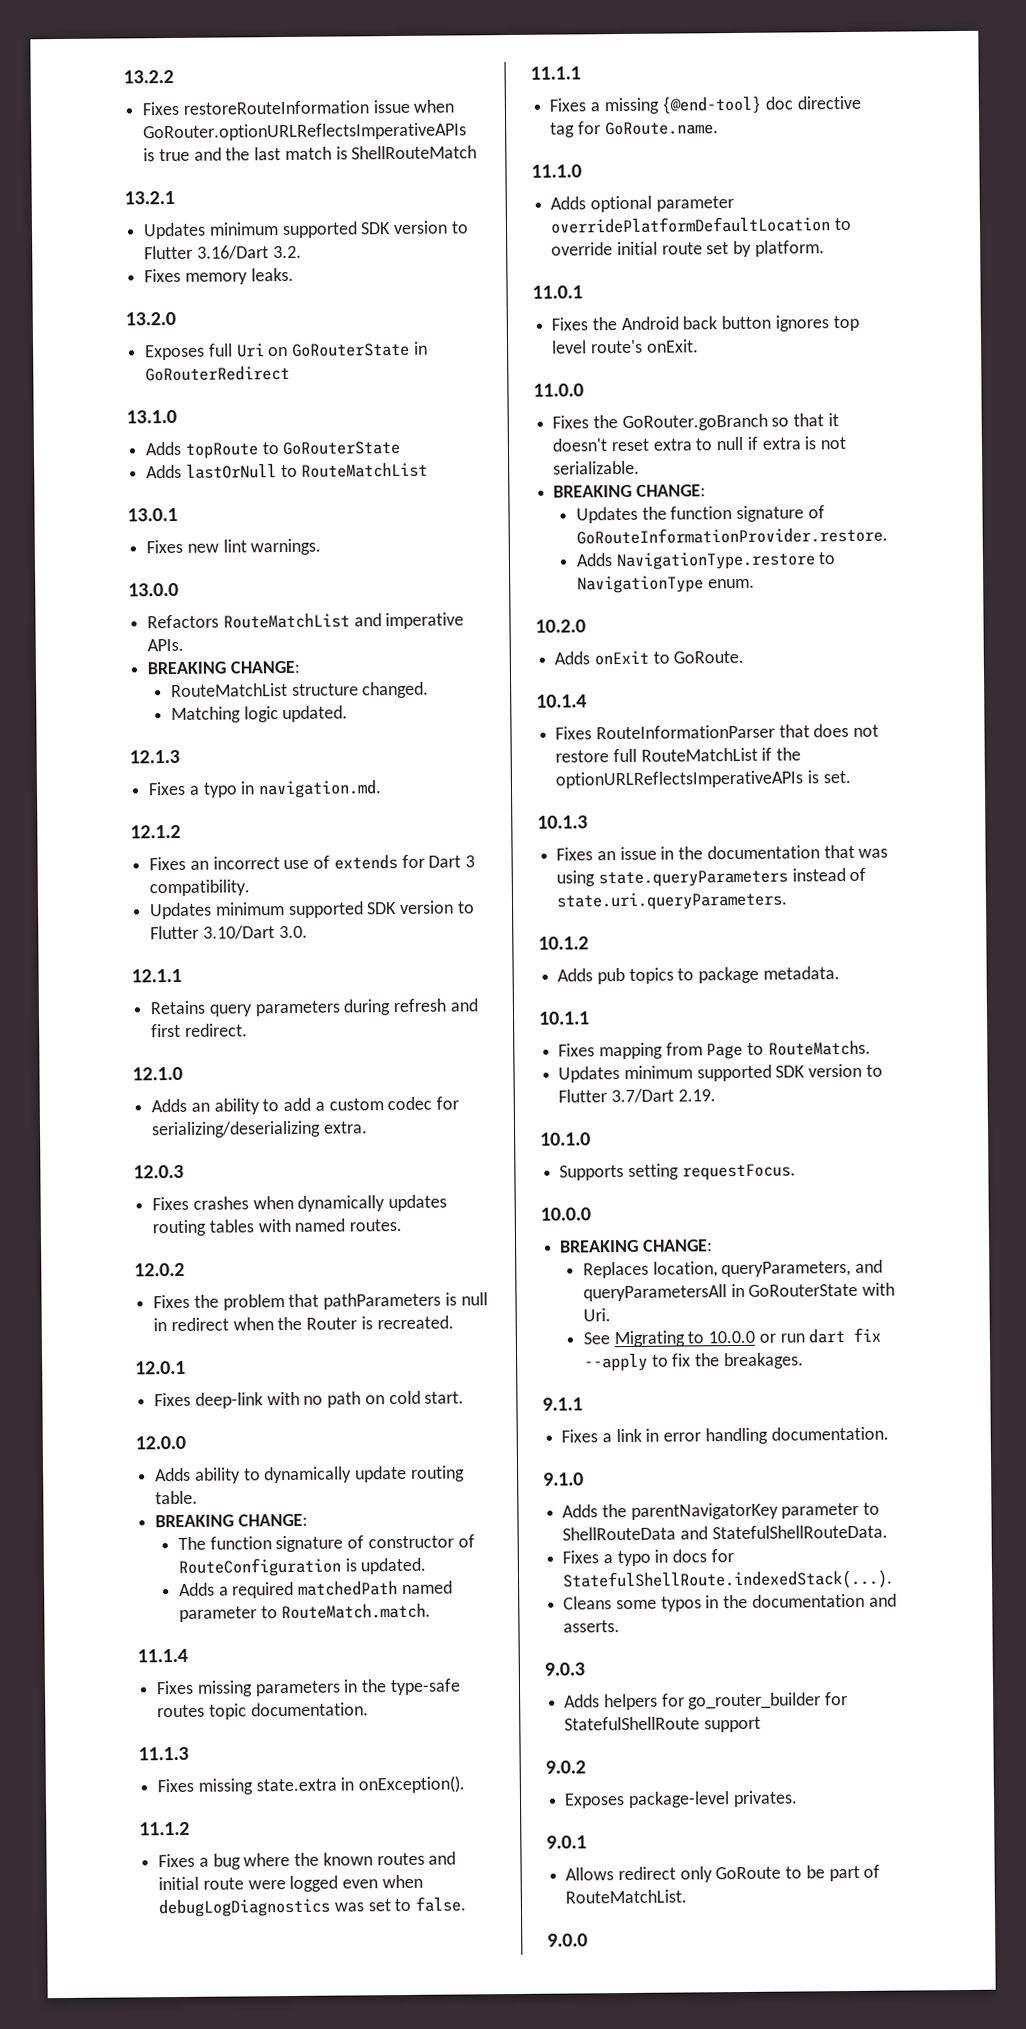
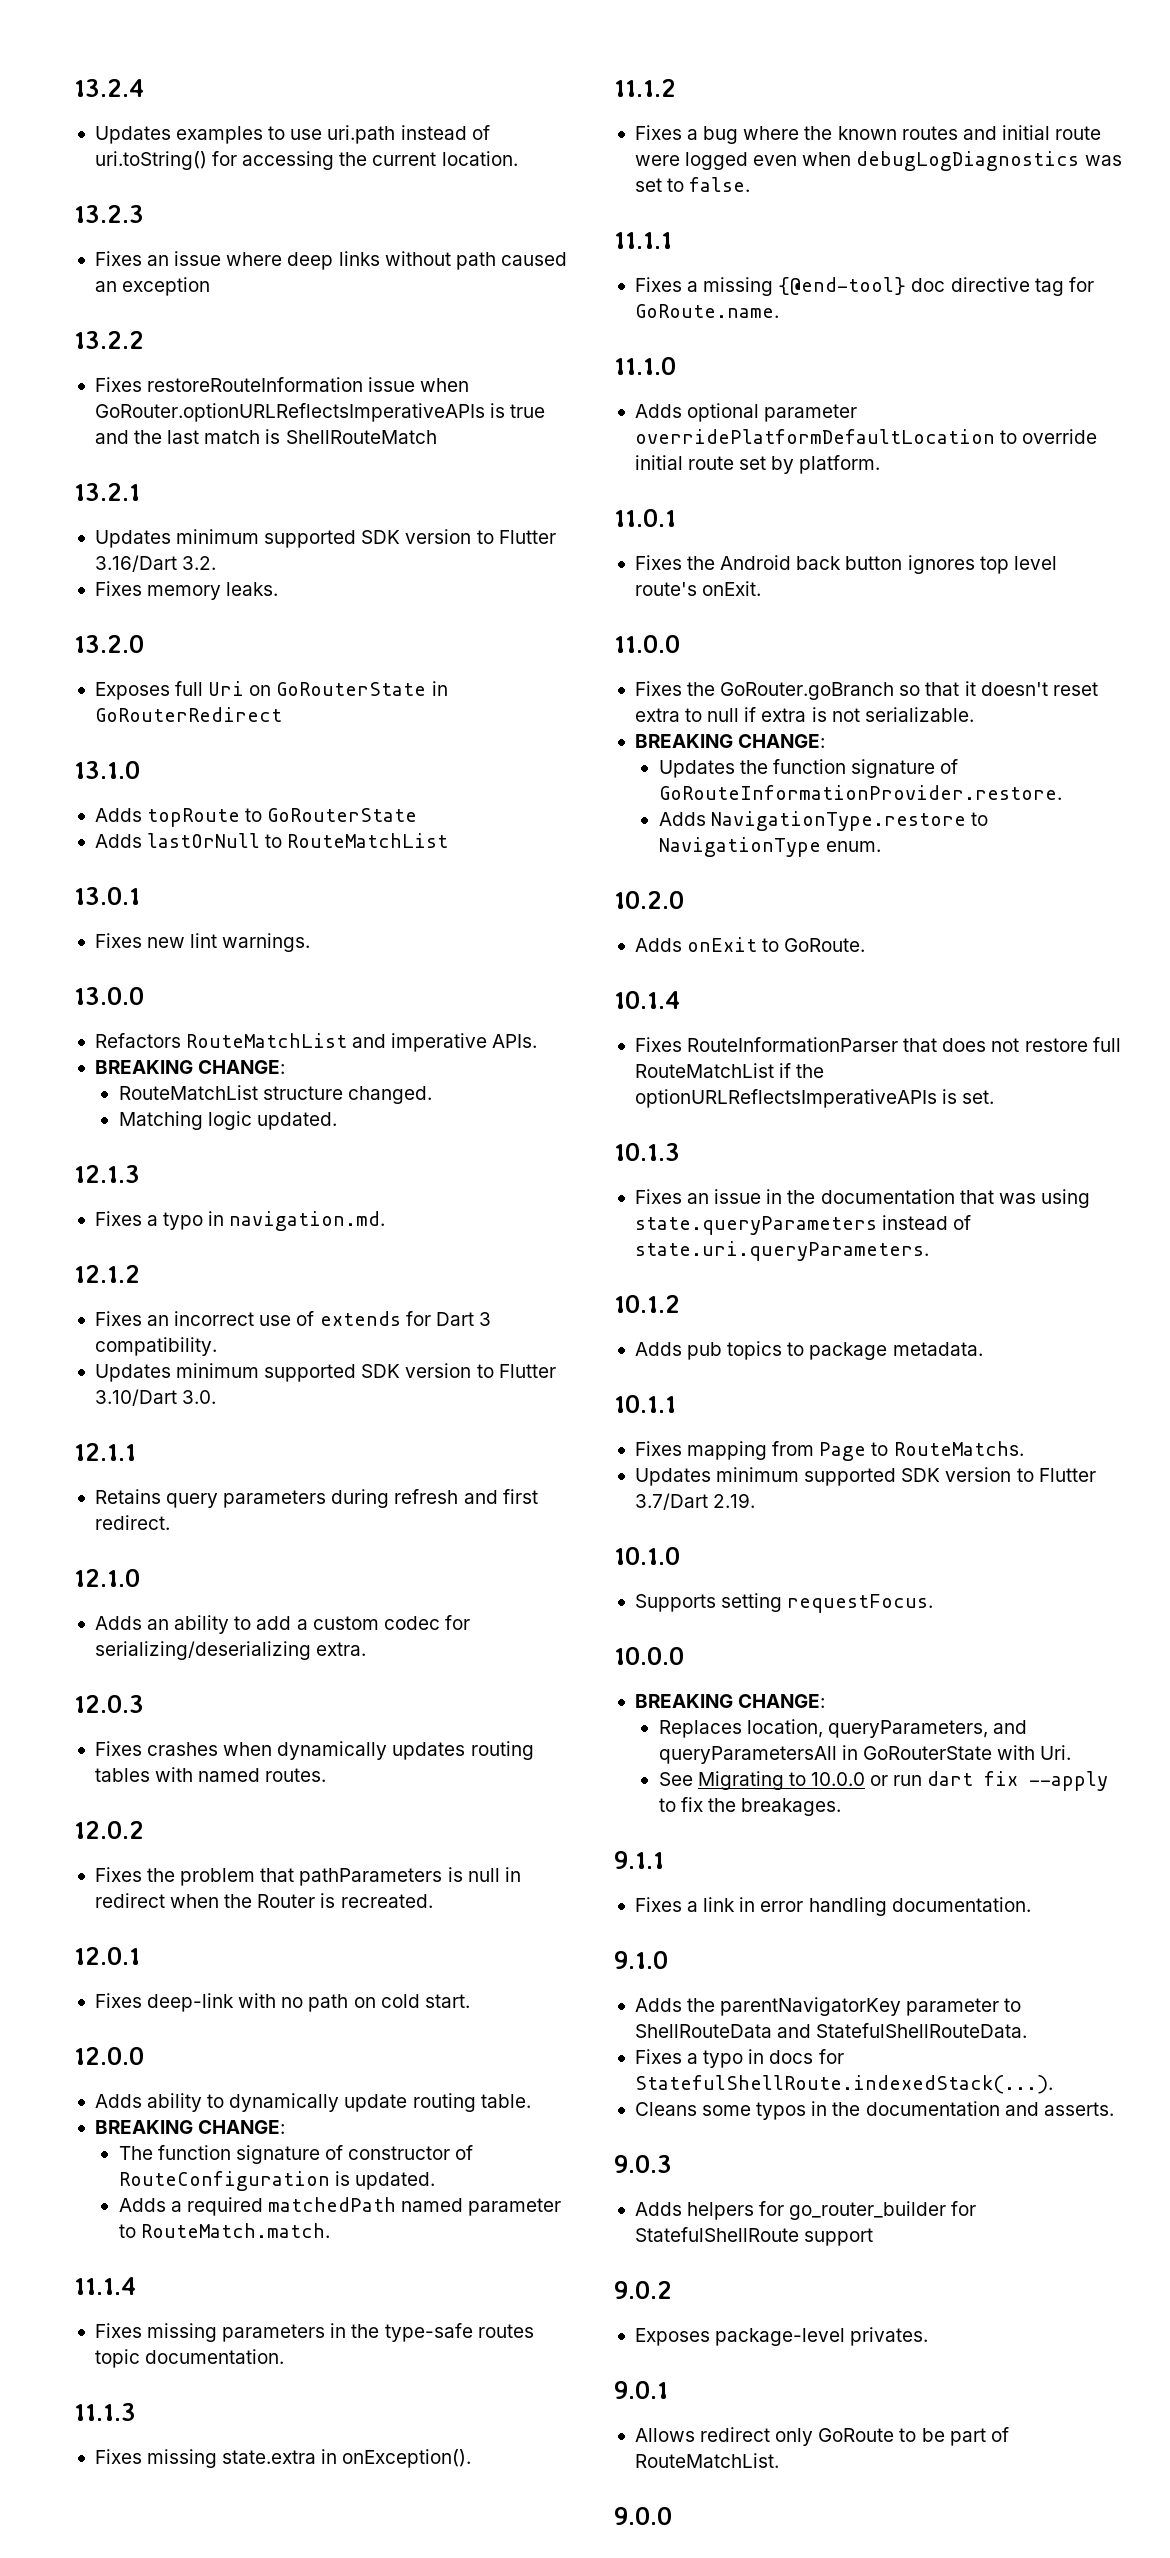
+ 13.2.4
+ Updates examples to use uri.path instead of uri.toString() for accessing the current location.
+ 13.2.3
+ Fixes an issue where deep links without path caused an exception

